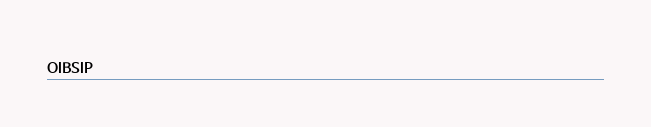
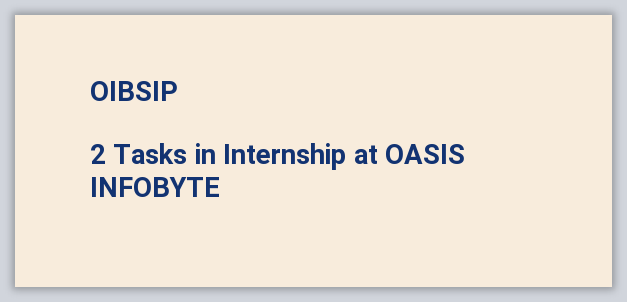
+ 2 Tasks in Internship at OASIS INFOBYTE

